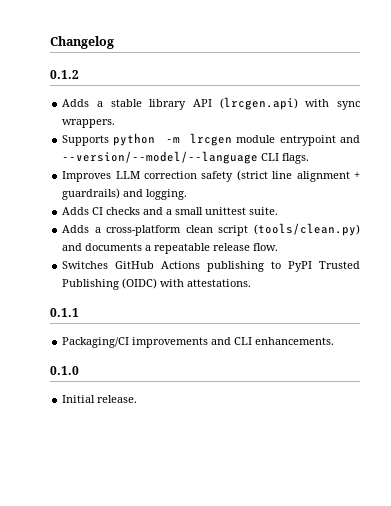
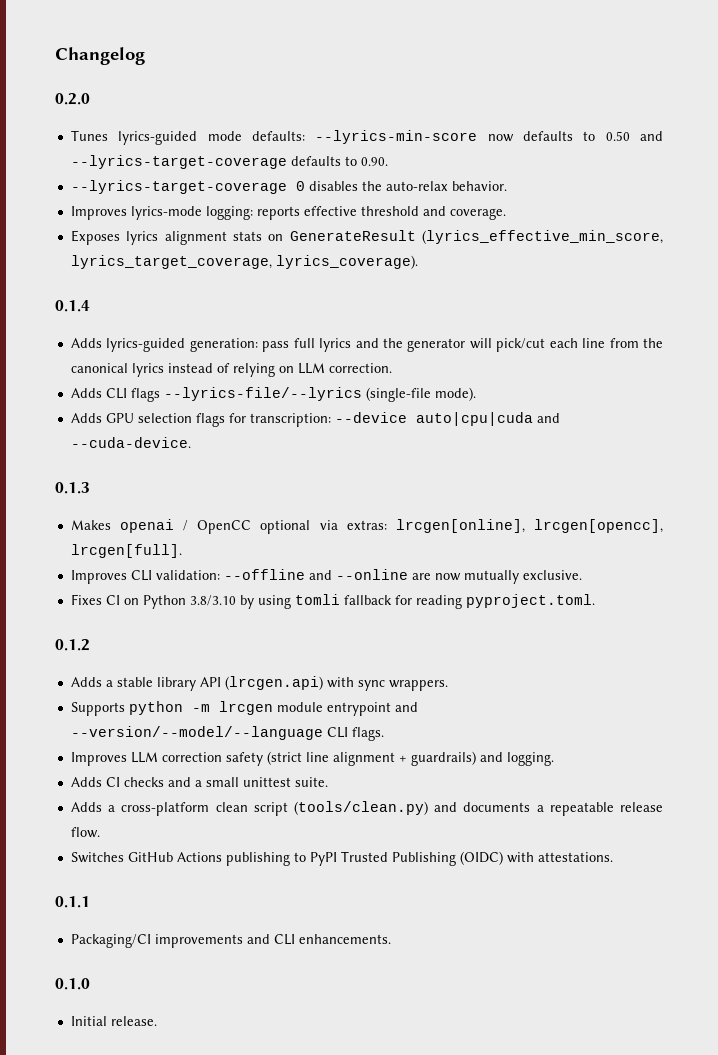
+ 0.2.0
+ Tunes lyrics-guided mode defaults: --lyrics-min-score now defaults to 0.50 and --lyrics-target-coverage defaults to 0.90.
+ --lyrics-target-coverage 0 disables the auto-relax behavior.
+ Improves lyrics-mode logging: reports effective threshold and coverage.
+ Exposes lyrics alignment stats on GenerateResult (lyrics_effective_min_score, lyrics_target_coverage, lyrics_coverage).
+ 0.1.4
+ Adds lyrics-guided generation: pass full lyrics and the generator will pick/cut each line from the canonical lyrics instead of relying on LLM correction.
+ Adds CLI flags --lyrics-file/--lyrics (single-file mode).
+ Adds GPU selection flags for transcription: --device auto|cpu|cuda and --cuda-device.
+ 0.1.3
+ Makes openai / OpenCC optional via extras: lrcgen[online], lrcgen[opencc], lrcgen[full].
+ Improves CLI validation: --offline and --online are now mutually exclusive.
+ Fixes CI on Python 3.8/3.10 by using tomli fallback for reading pyproject.toml.

